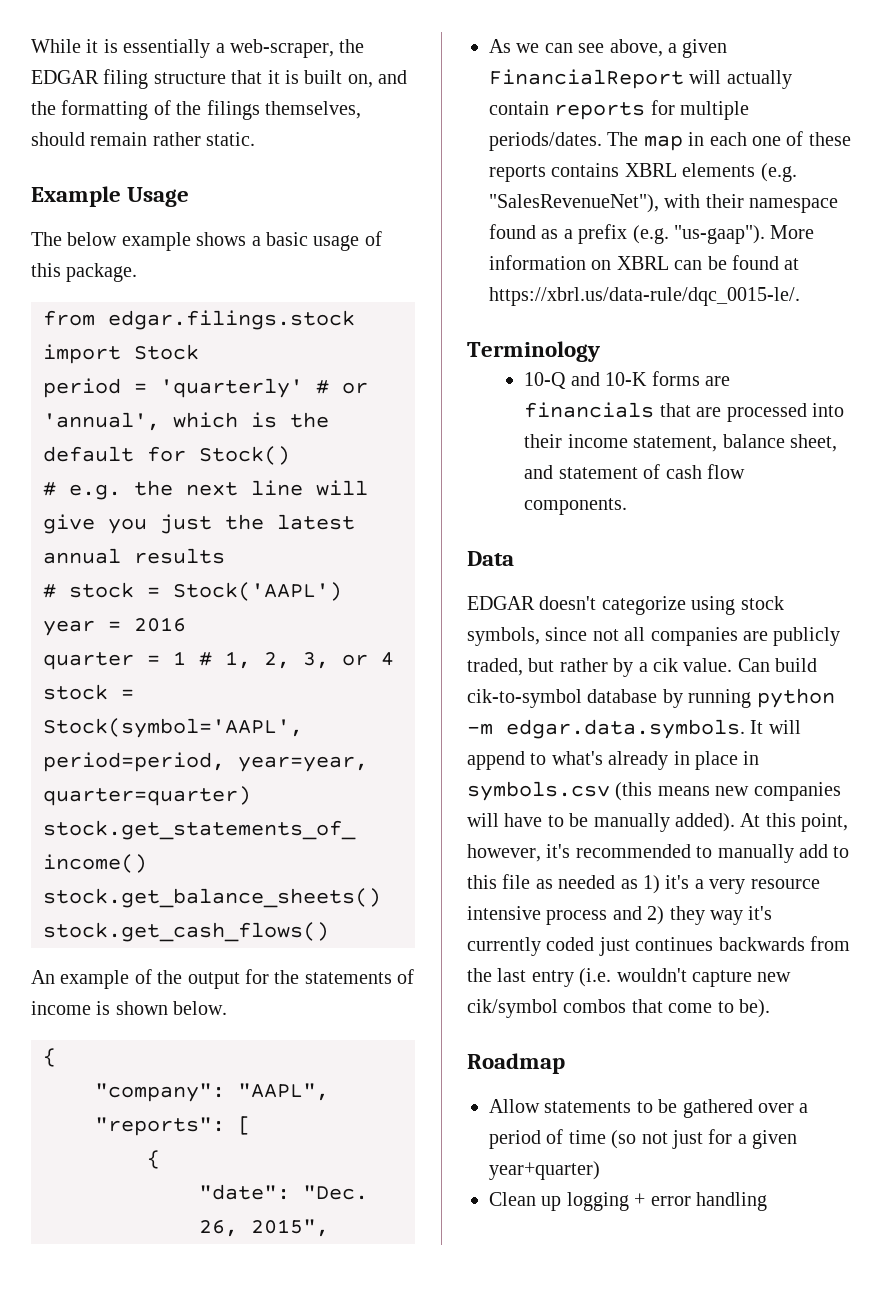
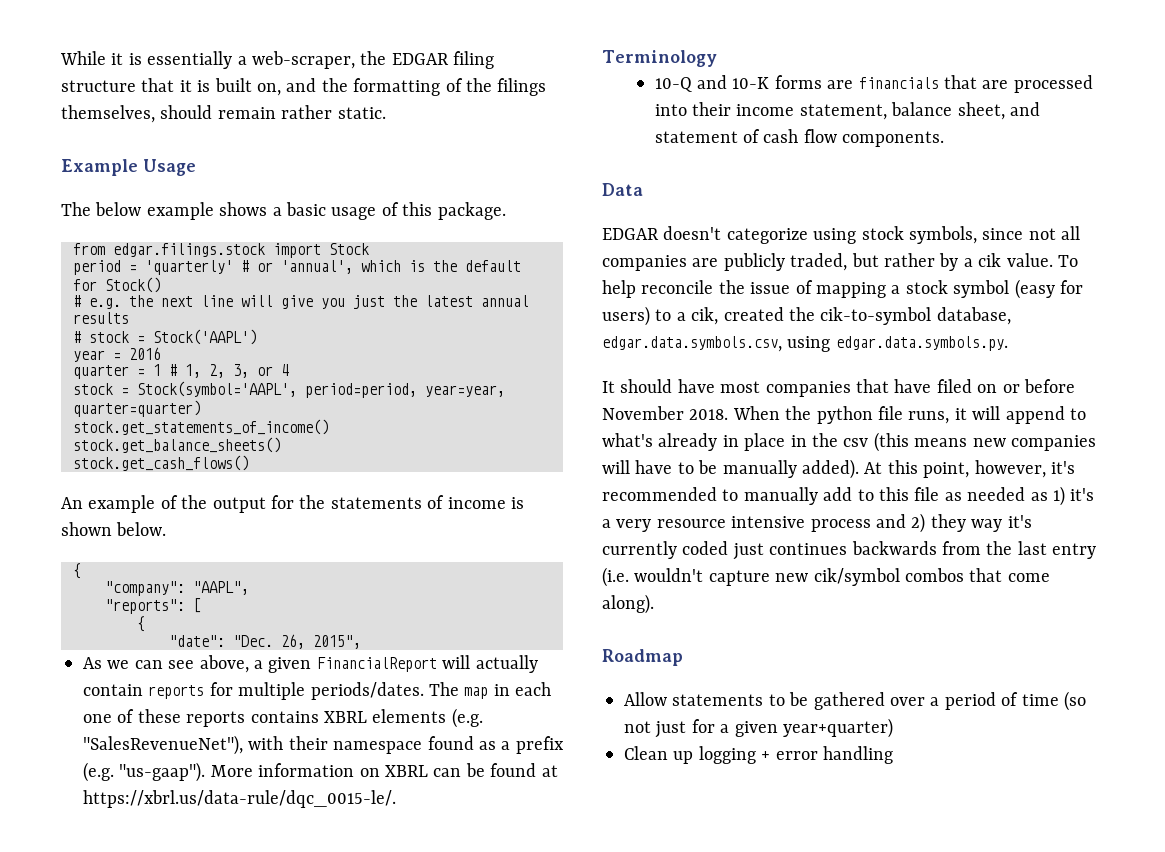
- Can build cik-to-symbol database by running python -m edgar.data.symbols. It will append to what's already in place in symbols.csv (this means new companies will have to be manually added).
+ To help reconcile the issue of mapping a stock symbol (easy for users) to a cik, created the cik-to-symbol database, edgar.data.symbols.csv, using edgar.data.symbols.py.
+ It should have most companies that have filed on or before November 2018. When the python file runs, it will append to what's already in place in the csv (this means new companies will have to be manually added).
- At this point, however, it's recommended to manually add to this file as needed as 1) it's a very resource intensive process and 2) they way it's currently coded just continues backwards from the last entry (i.e. wouldn't capture new cik/symbol combos that come to be).
+ At this point, however, it's recommended to manually add to this file as needed as 1) it's a very resource intensive process and 2) they way it's currently coded just continues backwards from the last entry (i.e. wouldn't capture new cik/symbol combos that come along).

